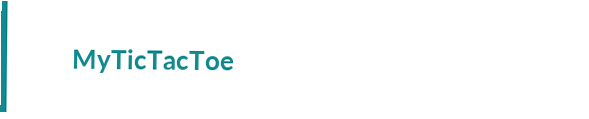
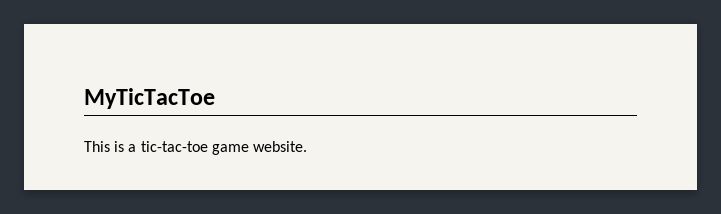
+ This is a tic-tac-toe game website.

